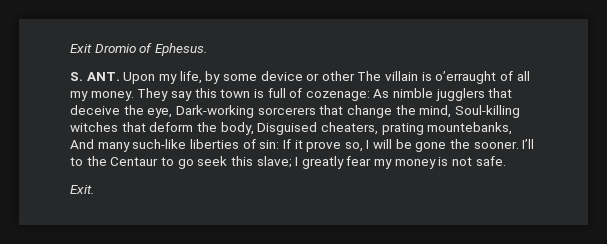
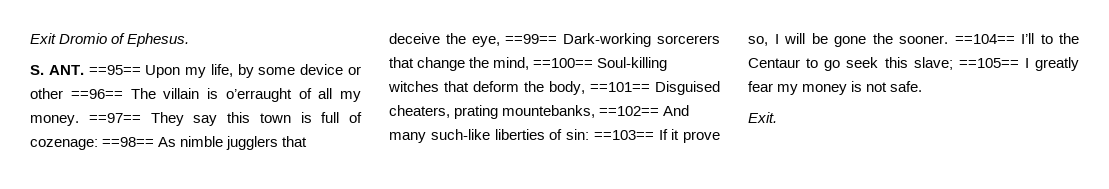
- S. ANT. Upon my life, by some device or other The villain is o’erraught of all my money.
+ S. ANT. ==95== Upon my life, by some device or other ==96== The villain is o’erraught of all my money.
- They say this town is full of cozenage: As nimble jugglers that deceive the eye, Dark-working sorcerers that change the mind, Soul-killing witches that deform the body, Disguised cheaters, prating mountebanks, And many such-like liberties of sin: If it prove so, I will be gone the sooner.
+ ==97== They say this town is full of cozenage: ==98== As nimble jugglers that deceive the eye, ==99== Dark-working sorcerers that change the mind, ==100== Soul-killing witches that deform the body, ==101== Disguised cheaters, prating mountebanks, ==102== And many such-like liberties of sin: ==103== If it prove so, I will be gone the sooner.
- I’ll to the Centaur to go seek this slave; I greatly fear my money is not safe.
+ ==104== I’ll to the Centaur to go seek this slave; ==105== I greatly fear my money is not safe.

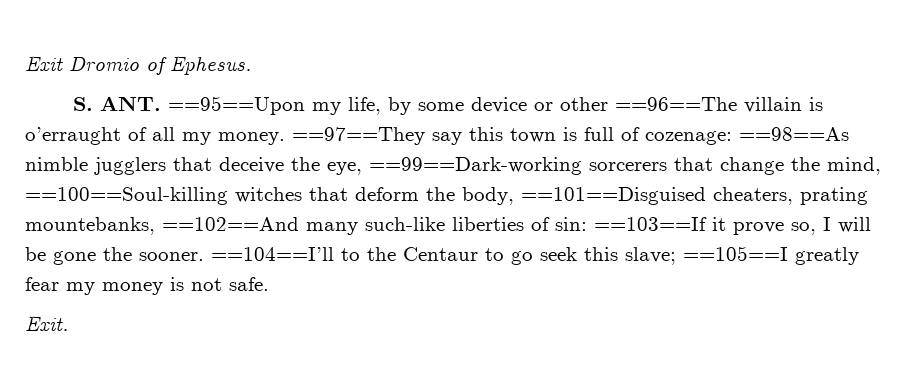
- S. ANT. ==95== Upon my life, by some device or other ==96== The villain is o’erraught of all my money.
+ S. ANT. ==95==Upon my life, by some device or other ==96==The villain is o’erraught of all my money.
- ==97== They say this town is full of cozenage: ==98== As nimble jugglers that deceive the eye, ==99== Dark-working sorcerers that change the mind, ==100== Soul-killing witches that deform the body, ==101== Disguised cheaters, prating mountebanks, ==102== And many such-like liberties of sin: ==103== If it prove so, I will be gone the sooner.
+ ==97==They say this town is full of cozenage: ==98==As nimble jugglers that deceive the eye, ==99==Dark-working sorcerers that change the mind, ==100==Soul-killing witches that deform the body, ==101==Disguised cheaters, prating mountebanks, ==102==And many such-like liberties of sin: ==103==If it prove so, I will be gone the sooner.
- ==104== I’ll to the Centaur to go seek this slave; ==105== I greatly fear my money is not safe.
+ ==104==I’ll to the Centaur to go seek this slave; ==105==I greatly fear my money is not safe.

